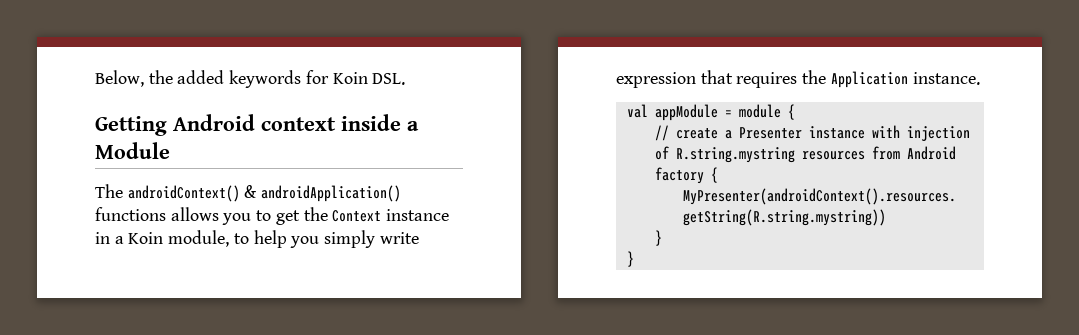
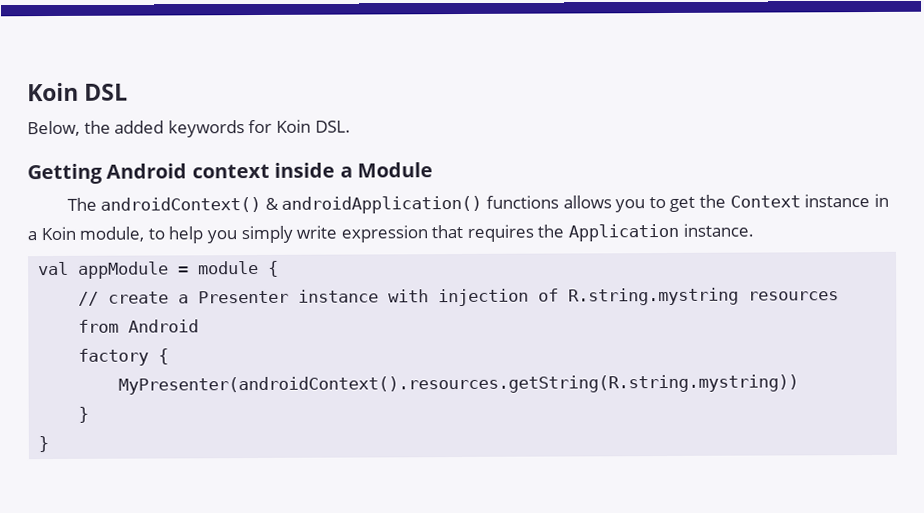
+ Koin DSL

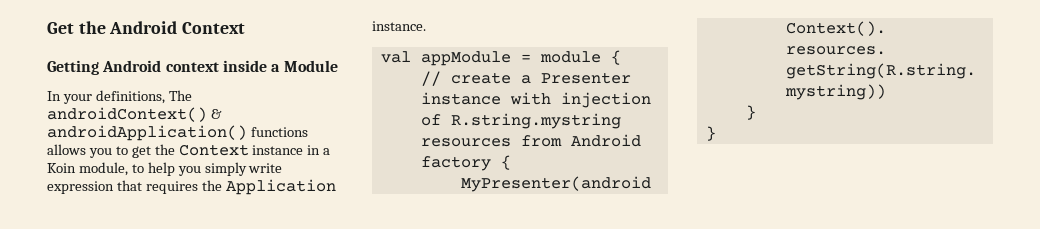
- Koin DSL
- Below, the added keywords for Koin DSL.
+ Get the Android Context
- The androidContext() & androidApplication() functions allows you to get the Context instance in a Koin module, to help you simply write expression that requires the Application instance.
+ In your definitions, The androidContext() & androidApplication() functions allows you to get the Context instance in a Koin module, to help you simply write expression that requires the Application instance.

